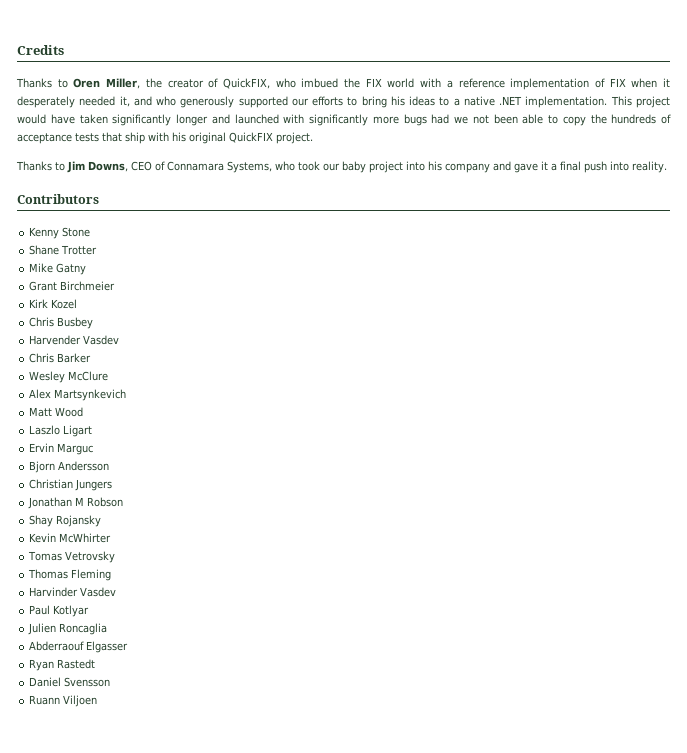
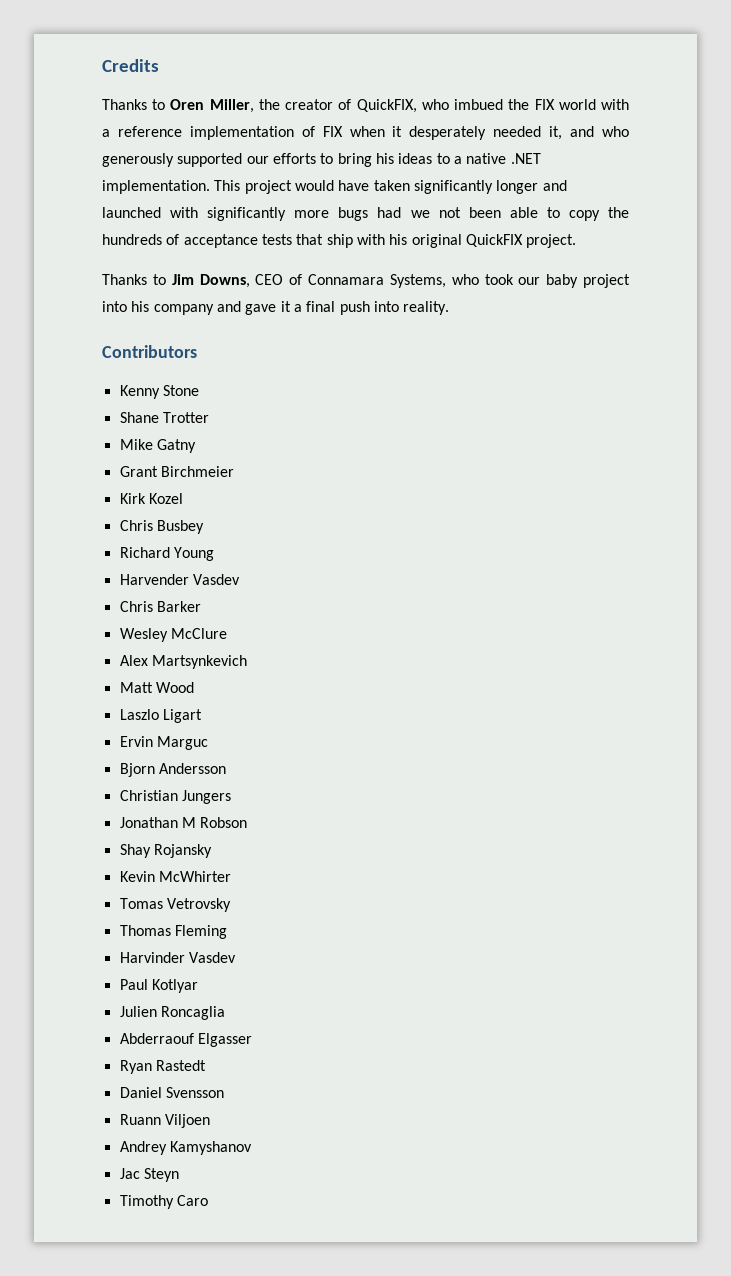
+ Richard Young
+ Andrey Kamyshanov
+ Jac Steyn
+ Timothy Caro

